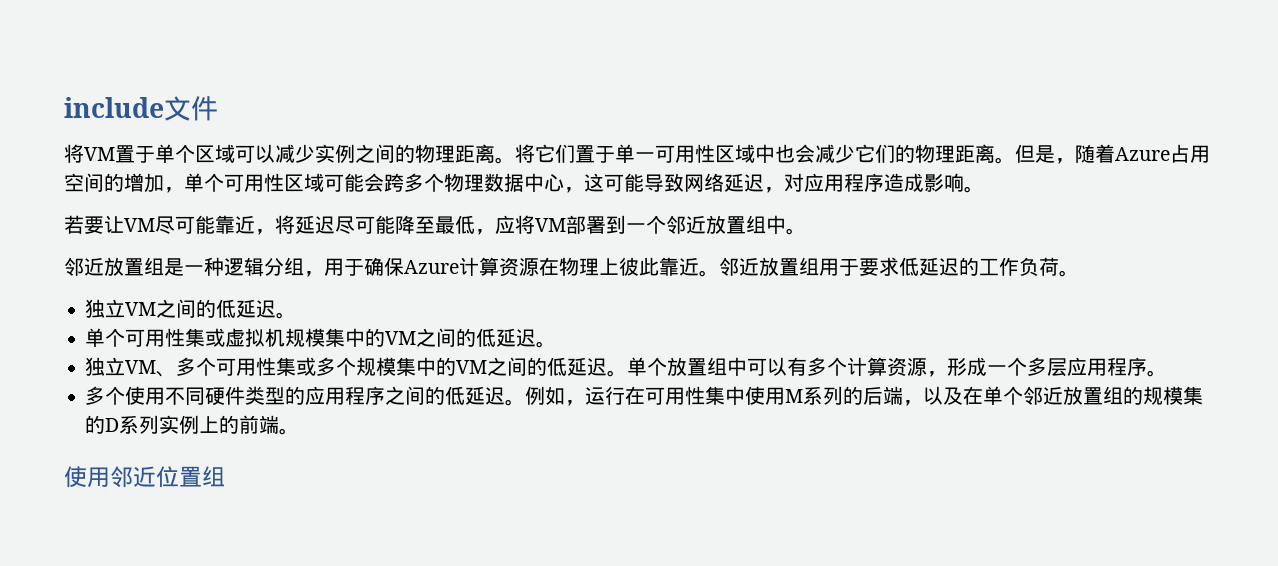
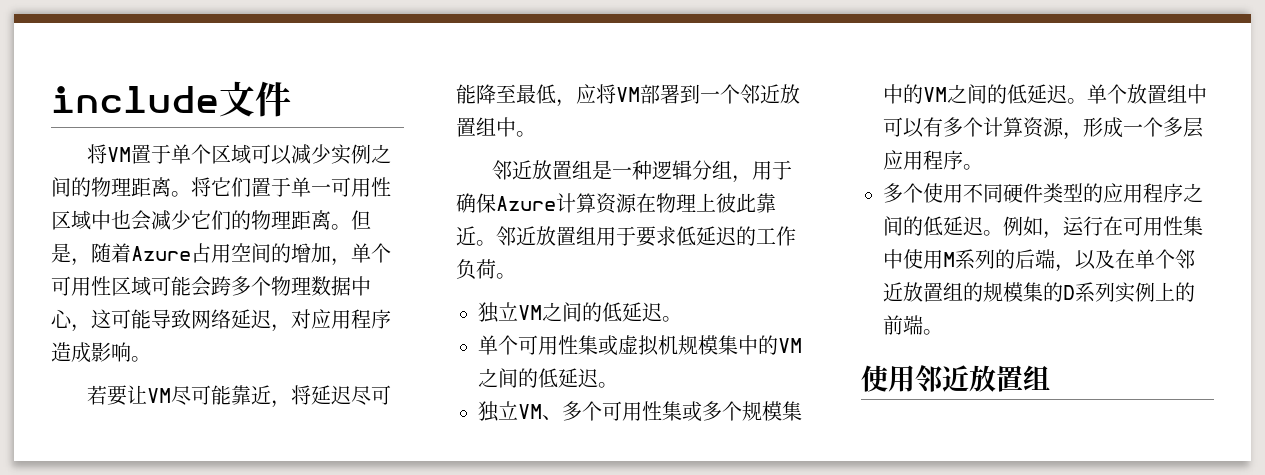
- 使用邻近位置组
+ 使用邻近放置组

